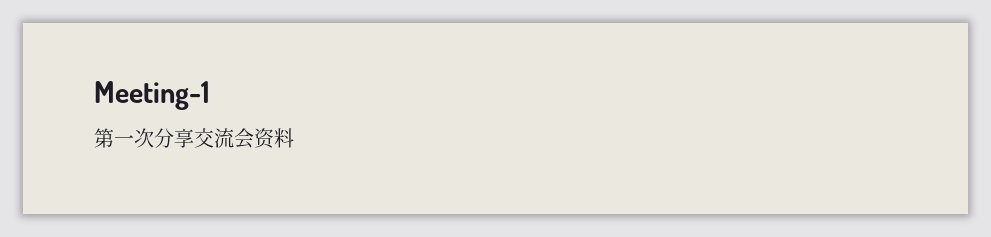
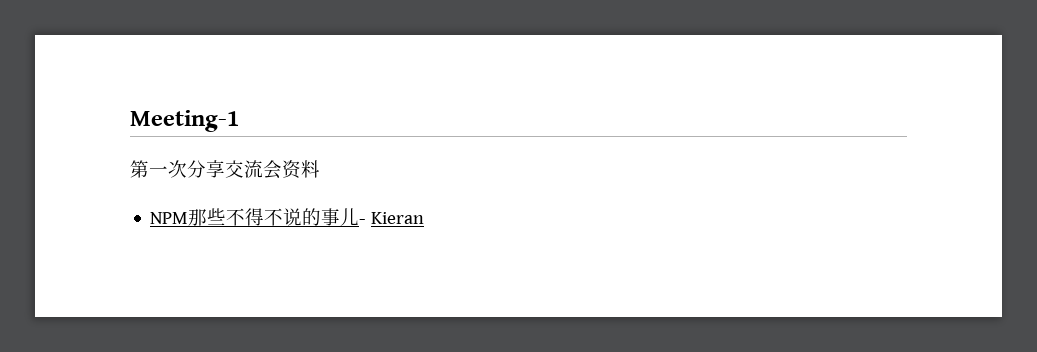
+ NPM那些不得不说的事儿- Kieran

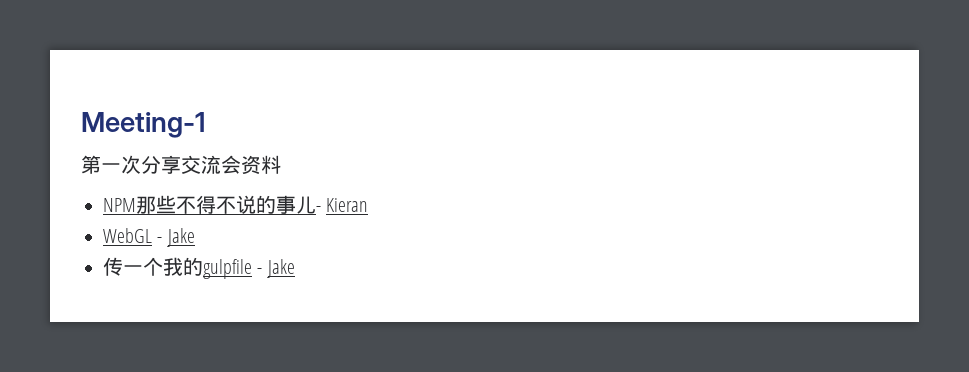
+ WebGL - Jake
+ 传一个我的gulpfile - Jake

